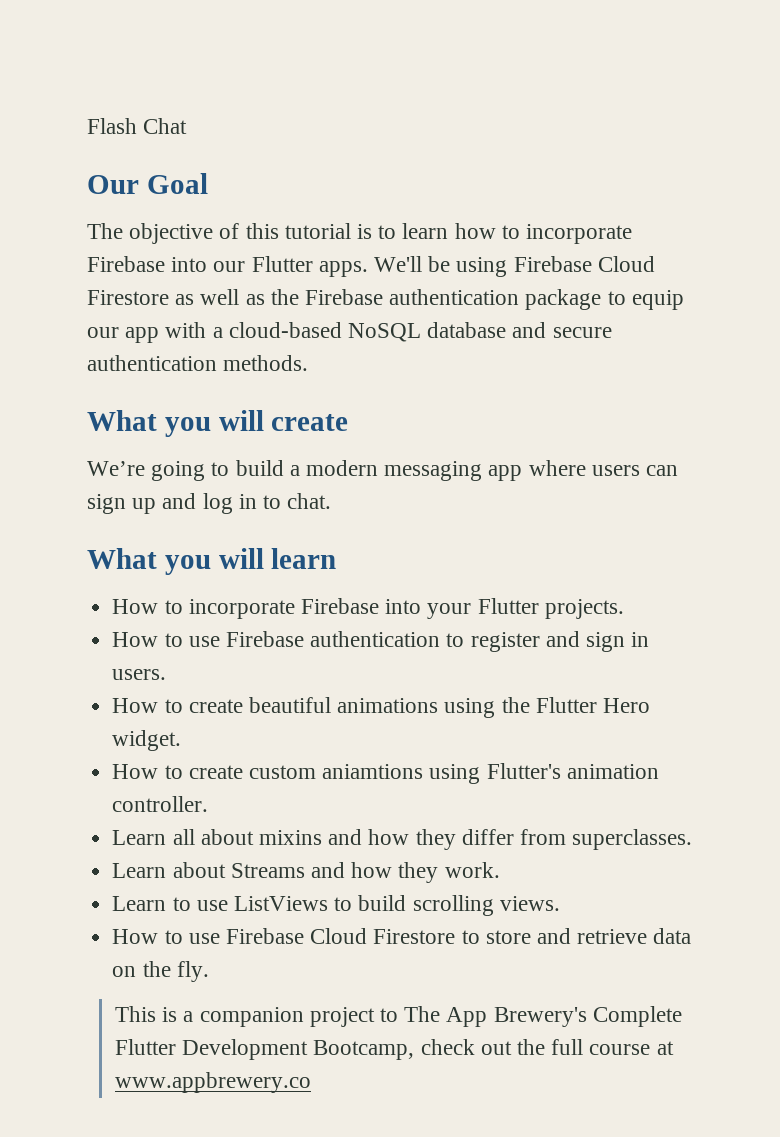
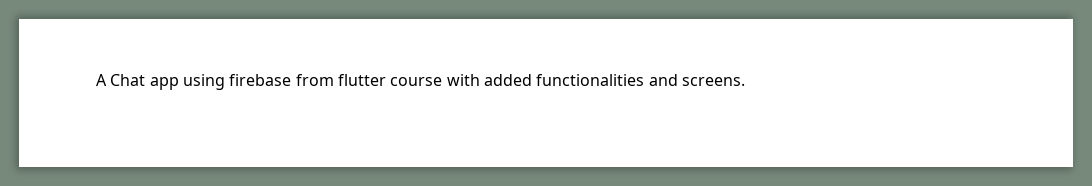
- Flash Chat
- Our Goal
- The objective of this tutorial is to learn how to incorporate Firebase into our Flutter apps. We'll be using Firebase Cloud Firestore as well as the Firebase authentication package to equip our app with a cloud-based NoSQL database and secure authentication methods.
- What you will create
- We’re going to build a modern messaging app where users can sign up and log in to chat.
- What you will learn
- How to incorporate Firebase into your Flutter projects.
- How to use Firebase authentication to register and sign in users.
- How to create beautiful animations using the Flutter Hero widget.
- How to create custom aniamtions using Flutter's animation controller.
- Learn all about mixins and how they differ from superclasses.
- Learn about Streams and how they work.
- Learn to use ListViews to build scrolling views.
- How to use Firebase Cloud Firestore to store and retrieve data on the fly.
- This is a companion project to The App Brewery's Complete Flutter Development Bootcamp, check out the full course at www.appbrewery.co
+ A Chat app using firebase from flutter course with added functionalities and screens.

